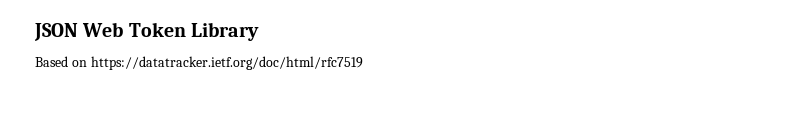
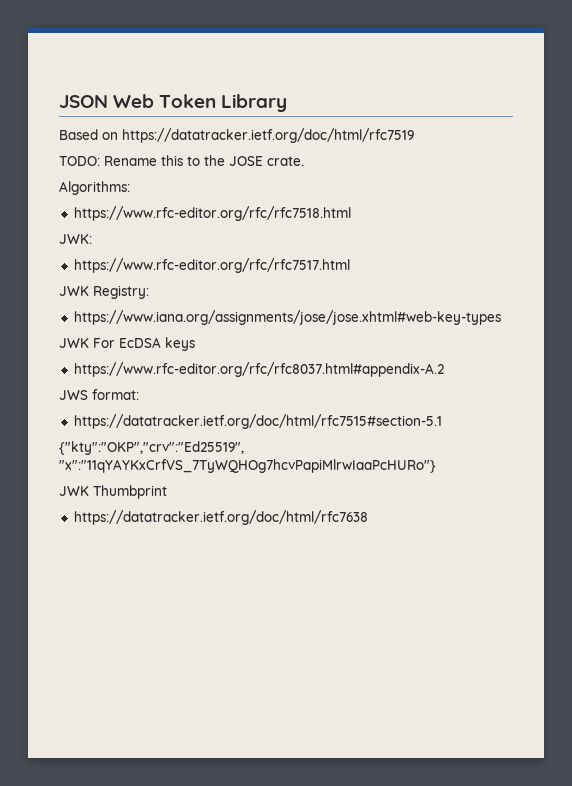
+ TODO: Rename this to the JOSE crate.
+ Algorithms:
+ https://www.rfc-editor.org/rfc/rfc7518.html
+ JWK:
+ https://www.rfc-editor.org/rfc/rfc7517.html
+ JWK Registry:
+ https://www.iana.org/assignments/jose/jose.xhtml#web-key-types
+ JWK For EcDSA keys
+ https://www.rfc-editor.org/rfc/rfc8037.html#appendix-A.2
+ JWS format:
+ https://datatracker.ietf.org/doc/html/rfc7515#section-5.1
+ {"kty":"OKP","crv":"Ed25519", "x":"11qYAYKxCrfVS_7TyWQHOg7hcvPapiMlrwIaaPcHURo"}
+ JWK Thumbprint
+ https://datatracker.ietf.org/doc/html/rfc7638

